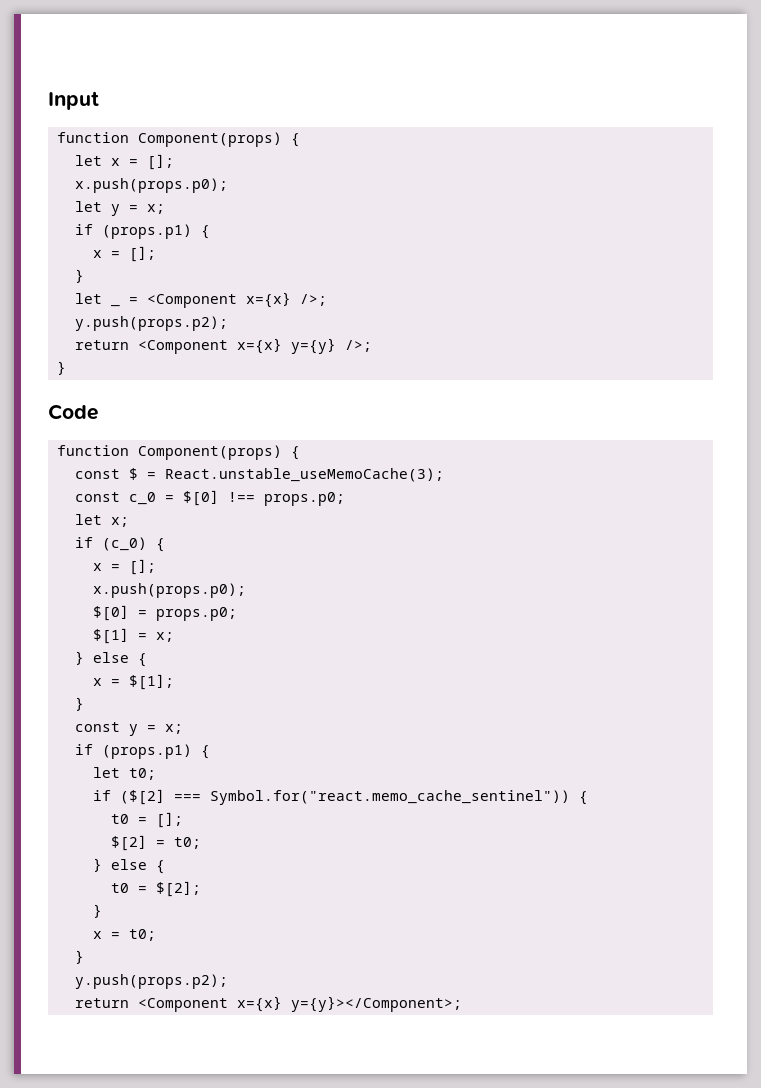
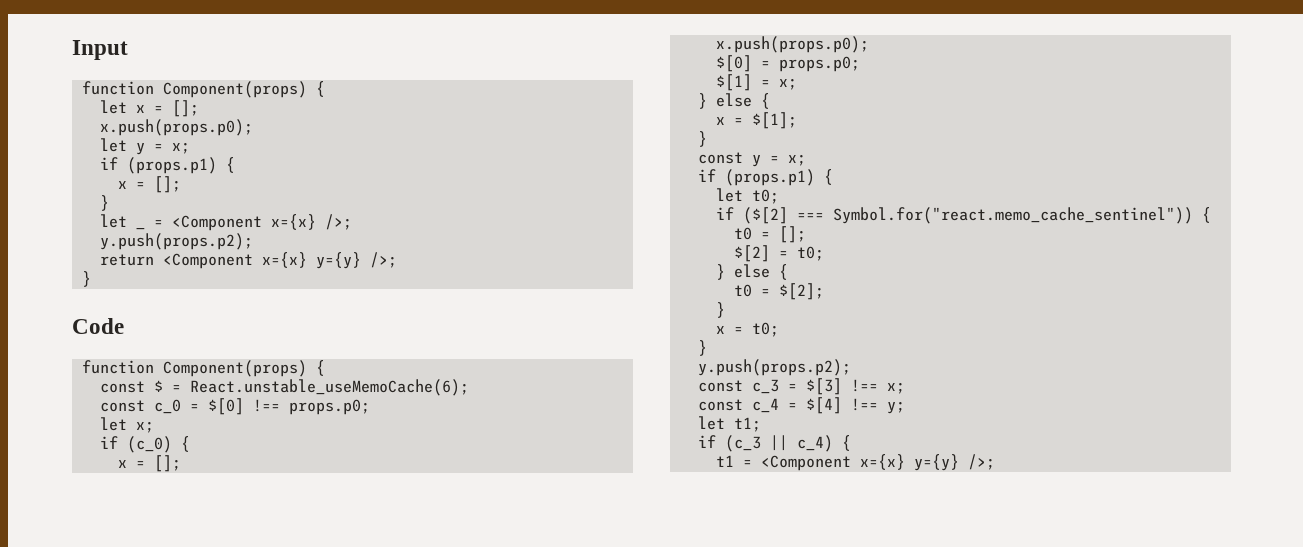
- const $ = React.unstable_useMemoCache(3);
+ const $ = React.unstable_useMemoCache(6);
- return <Component x={x} y={y}></Component>;
+ const c_3 = $[3] !== x;
+ const c_4 = $[4] !== y;
+ let t1;
+ if (c_3 || c_4) {
+ t1 = <Component x={x} y={y} />;

